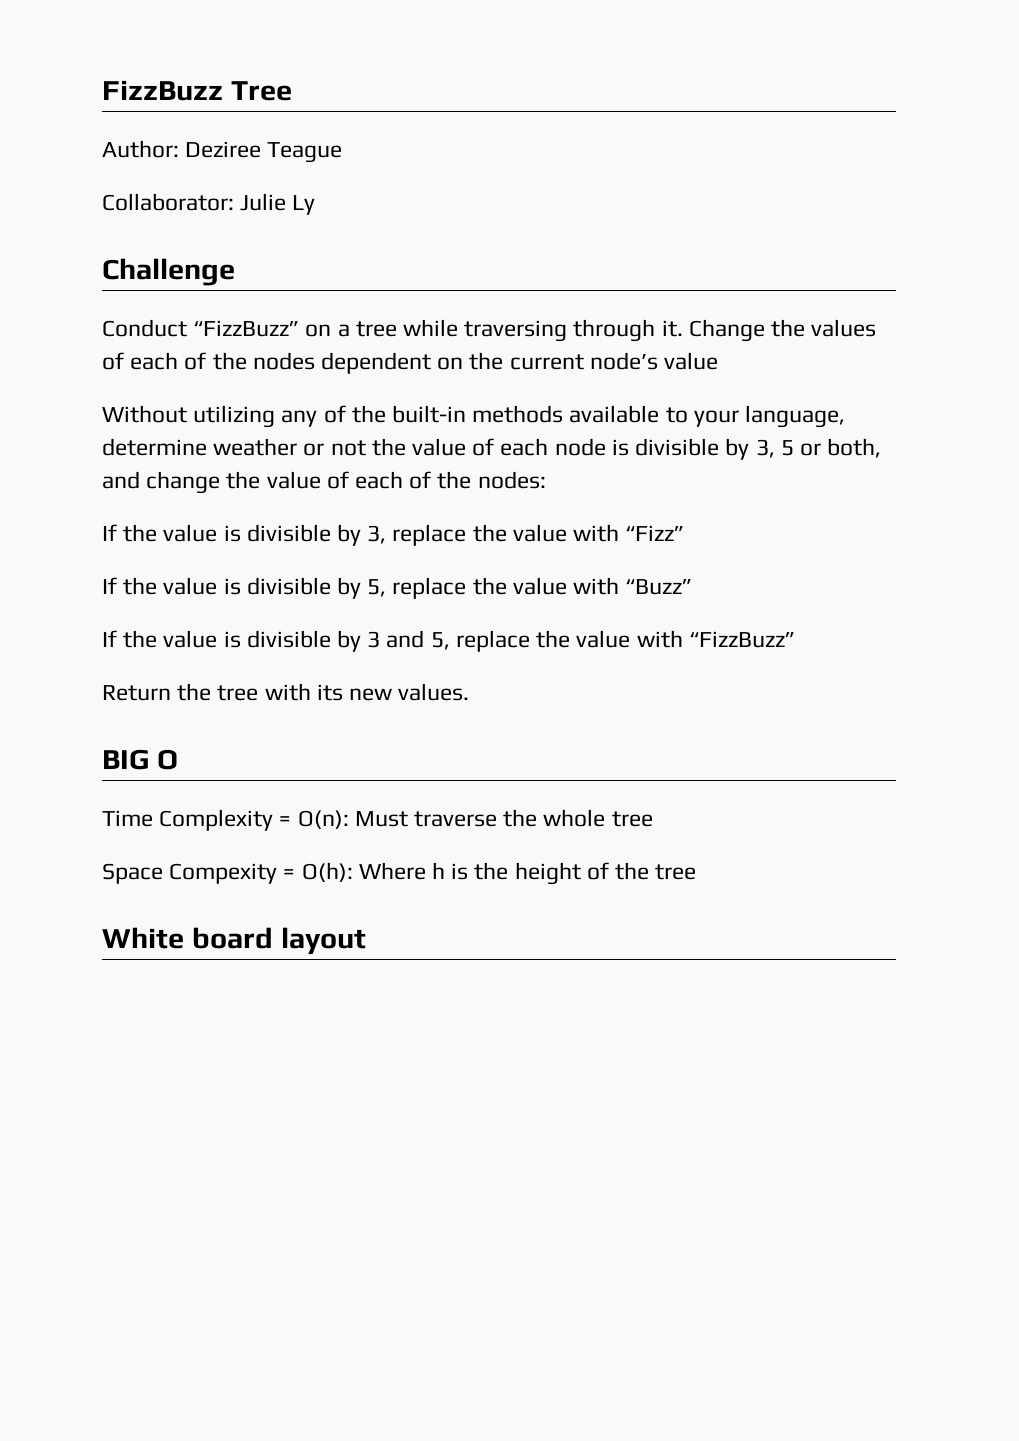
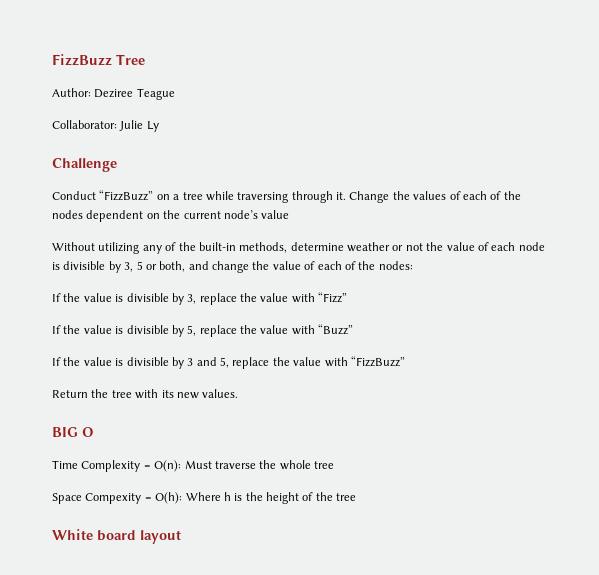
- Without utilizing any of the built-in methods available to your language, determine weather or not the value of each node is divisible by 3, 5 or both, and change the value of each of the nodes:
+ Without utilizing any of the built-in methods, determine weather or not the value of each node is divisible by 3, 5 or both, and change the value of each of the nodes:

